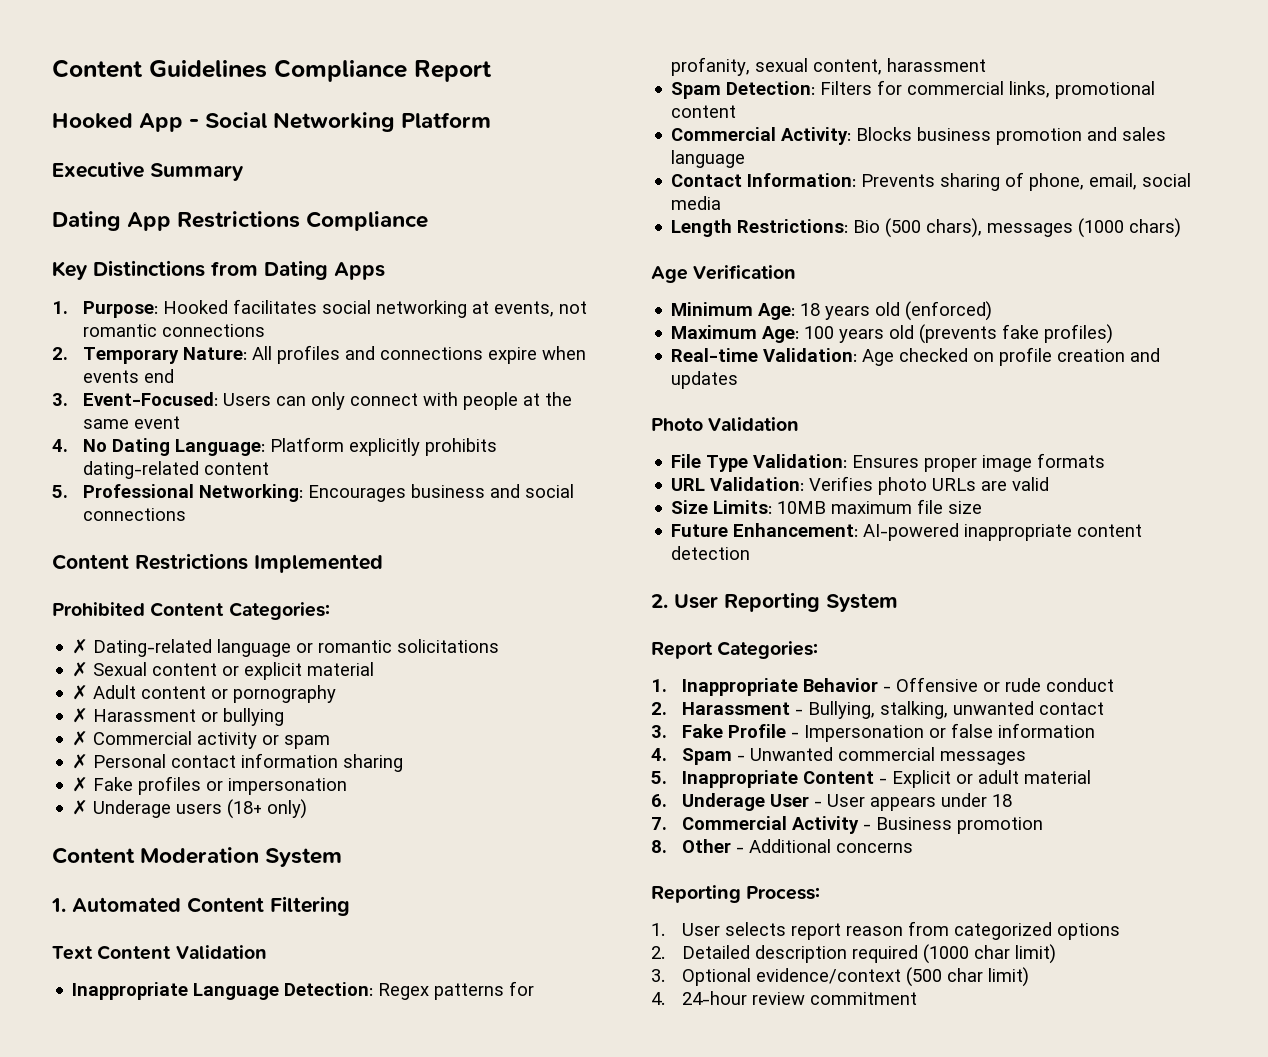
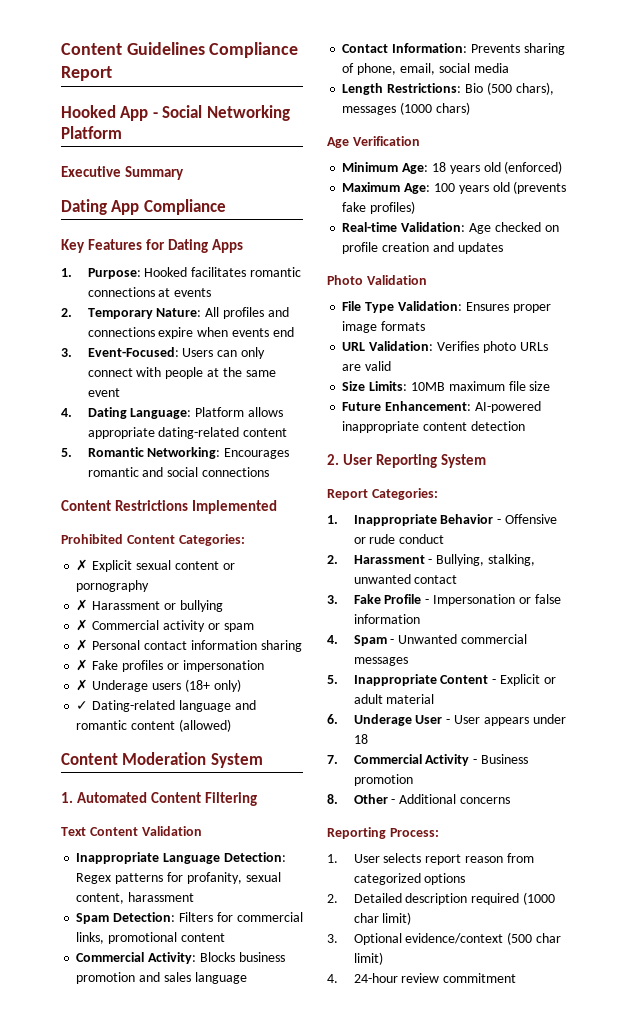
- Dating App Restrictions Compliance
+ Dating App Compliance
- Key Distinctions from Dating Apps
+ Key Features for Dating Apps
- 1. Purpose: Hooked facilitates social networking at events, not romantic connections
+ 1. Purpose: Hooked facilitates romantic connections at events
- 4. No Dating Language: Platform explicitly prohibits dating-related content
+ 4. Dating Language: Platform allows appropriate dating-related content
- 5. Professional Networking: Encourages business and social connections
+ 5. Romantic Networking: Encourages romantic and social connections
- ✗ Dating-related language or romantic solicitations
- ✗ Sexual content or explicit material
- ✗ Adult content or pornography
+ ✗ Explicit sexual content or pornography
+ ✓ Dating-related language and romantic content (allowed)

